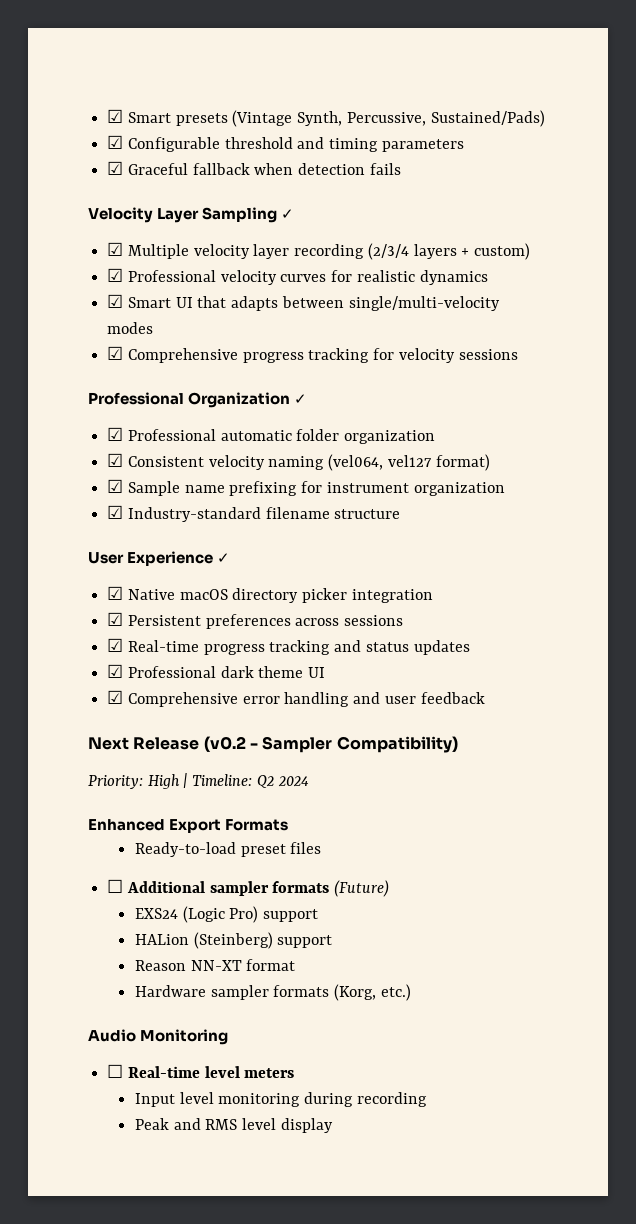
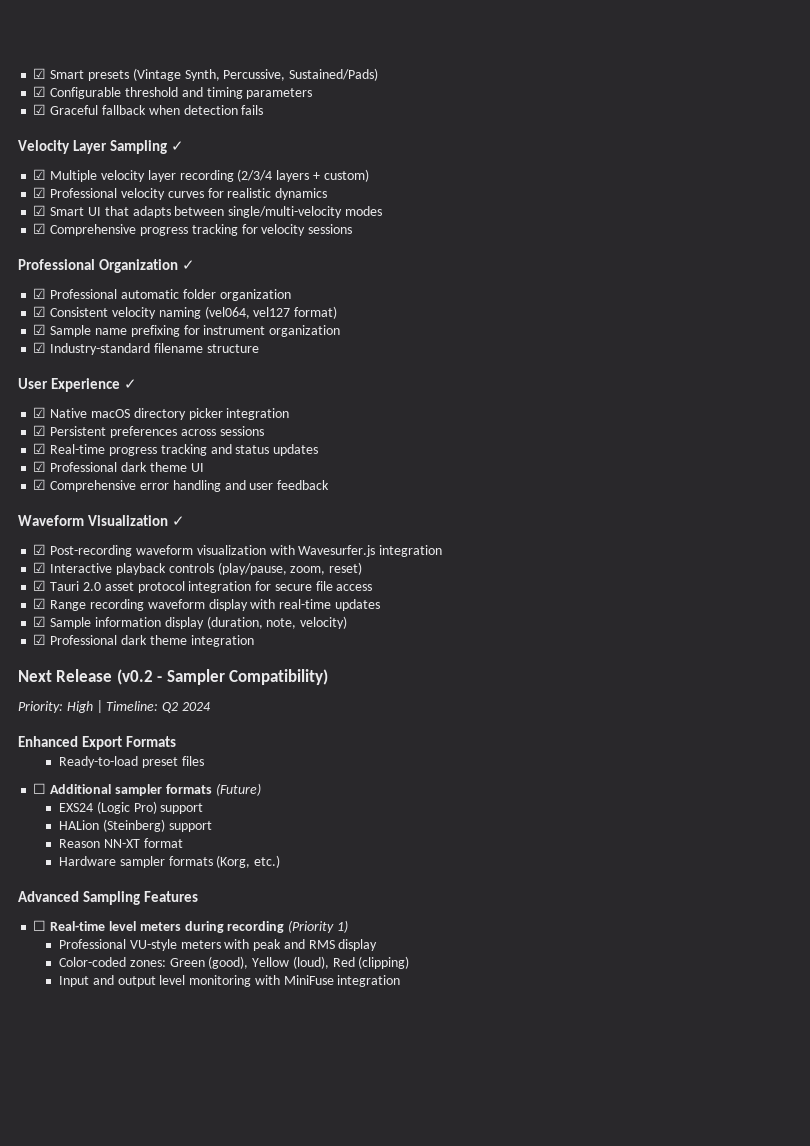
+ Waveform Visualization ✓
+ ☑ Post-recording waveform visualization with Wavesurfer.js integration
+ ☑ Interactive playback controls (play/pause, zoom, reset)
+ ☑ Tauri 2.0 asset protocol integration for secure file access
+ ☑ Range recording waveform display with real-time updates
+ ☑ Sample information display (duration, note, velocity)
+ ☑ Professional dark theme integration
- Audio Monitoring
+ Advanced Sampling Features
- ☐ Real-time level meters
- Input level monitoring during recording
- Peak and RMS level display
+ ☐ Real-time level meters during recording (Priority 1)
+ Professional VU-style meters with peak and RMS display
+ Color-coded zones: Green (good), Yellow (loud), Red (clipping)
+ Input and output level monitoring with MiniFuse integration

